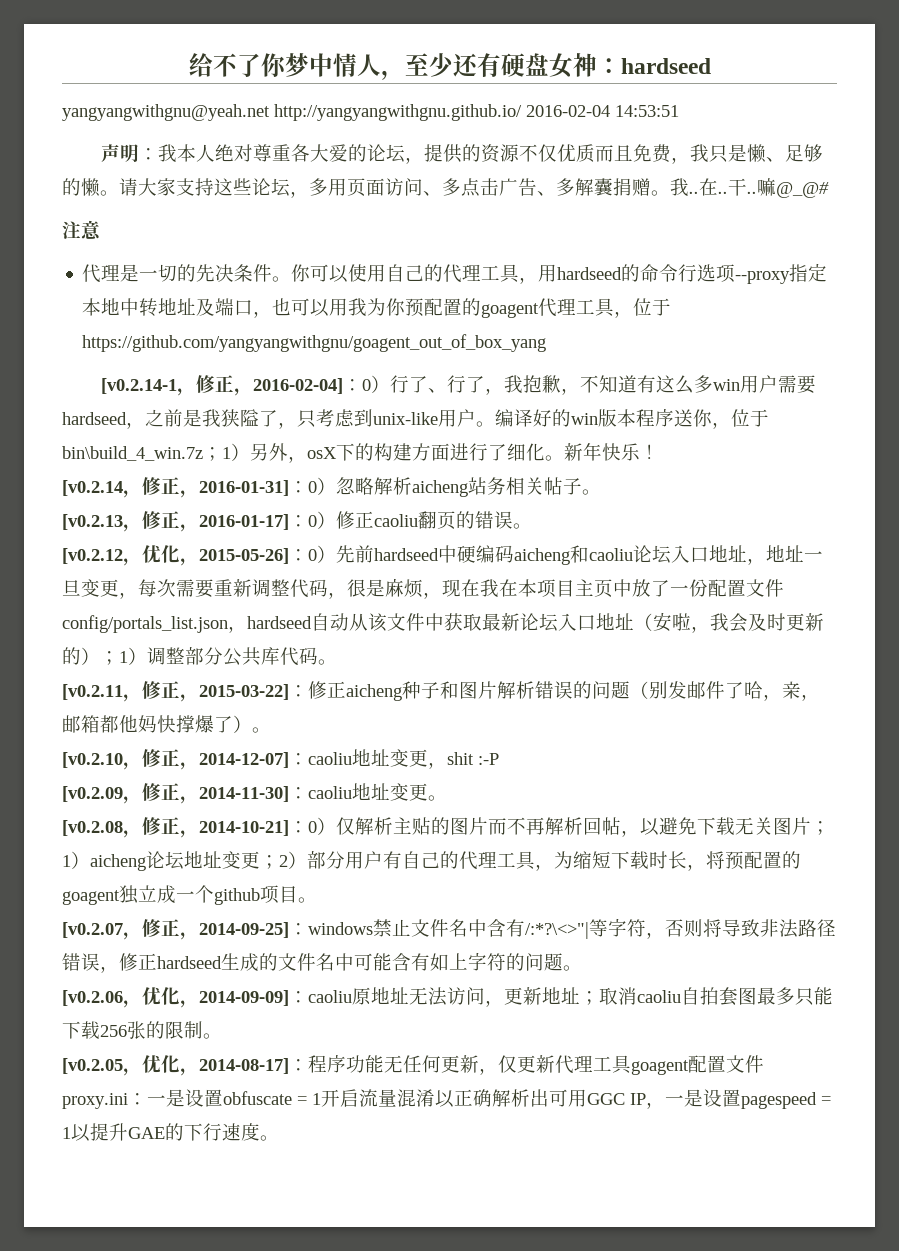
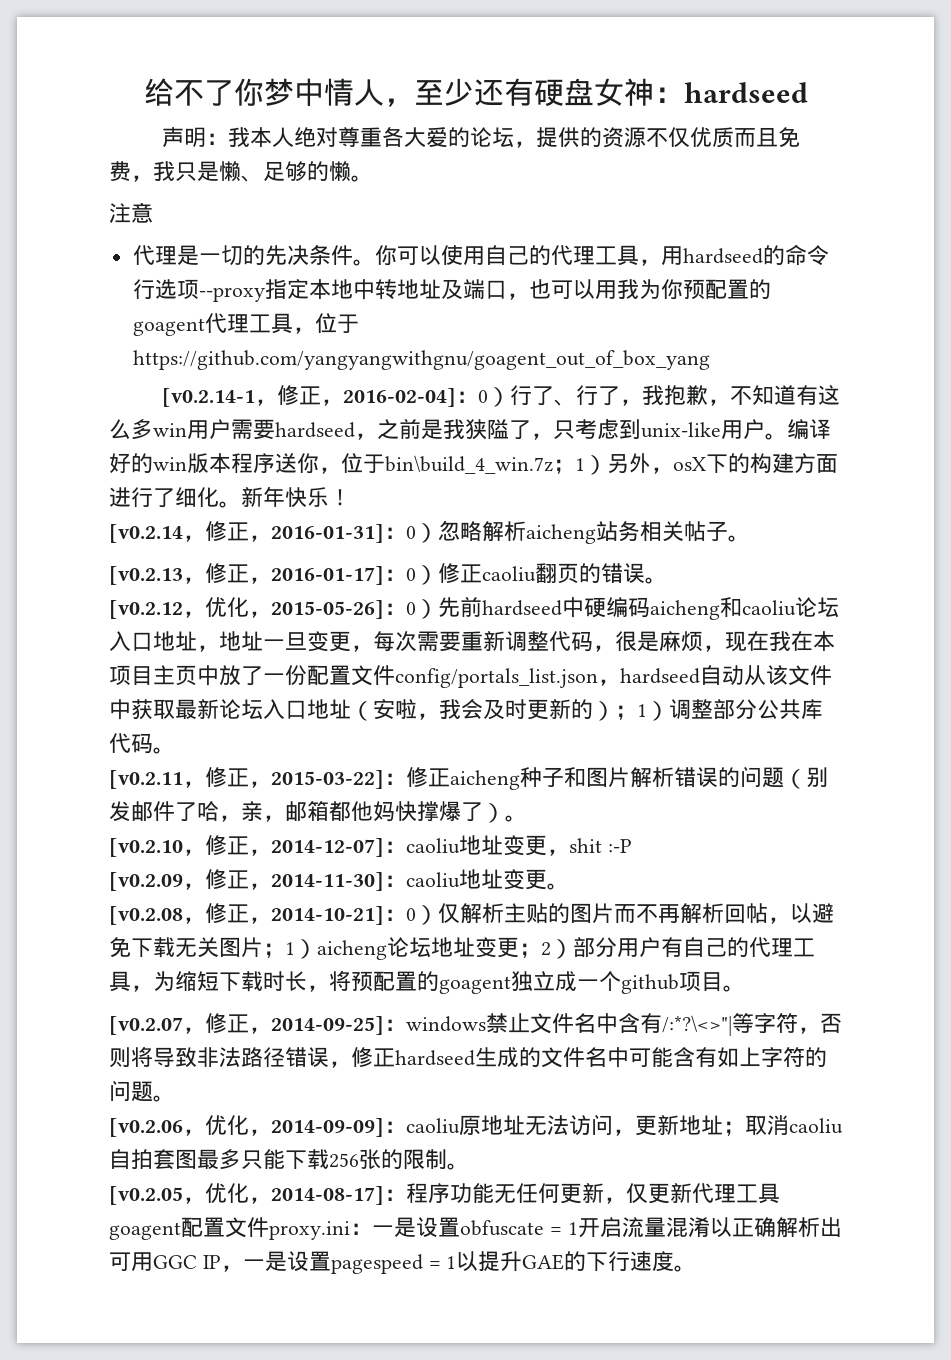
- yangyangwithgnu@yeah.net http://yangyangwithgnu.github.io/ 2016-02-04 14:53:51
- 请大家支持这些论坛，多用页面访问、多点击广告、多解囊捐赠。我..在..干..嘛@_@#

